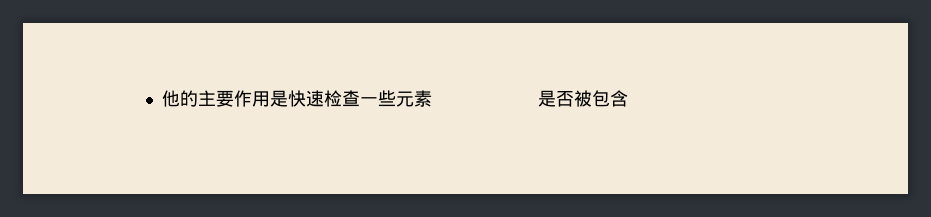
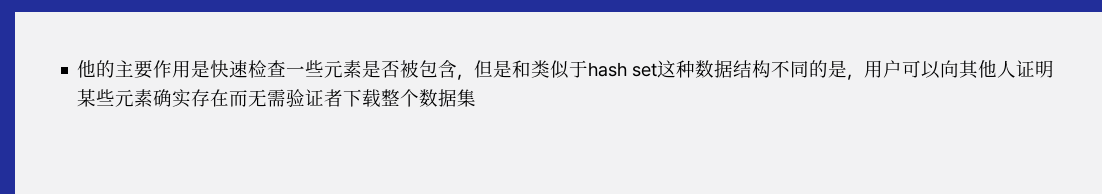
- 他的主要作用是快速检查一些元素是否被包含
+ 他的主要作用是快速检查一些元素是否被包含，但是和类似于hash set这种数据结构不同的是，用户可以向其他人证明某些元素确实存在而无需验证者下载整个数据集

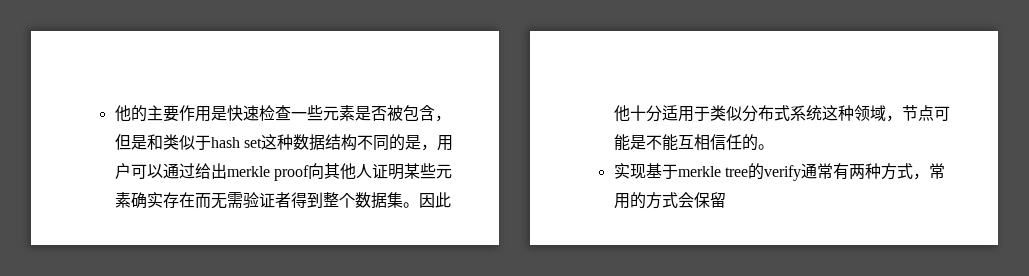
- 他的主要作用是快速检查一些元素是否被包含，但是和类似于hash set这种数据结构不同的是，用户可以向其他人证明某些元素确实存在而无需验证者下载整个数据集
+ 他的主要作用是快速检查一些元素是否被包含，但是和类似于hash set这种数据结构不同的是，用户可以通过给出merkle proof向其他人证明某些元素确实存在而无需验证者得到整个数据集。因此他十分适用于类似分布式系统这种领域，节点可能是不能互相信任的。
+ 实现基于merkle tree的verify通常有两种方式，常用的方式会保留

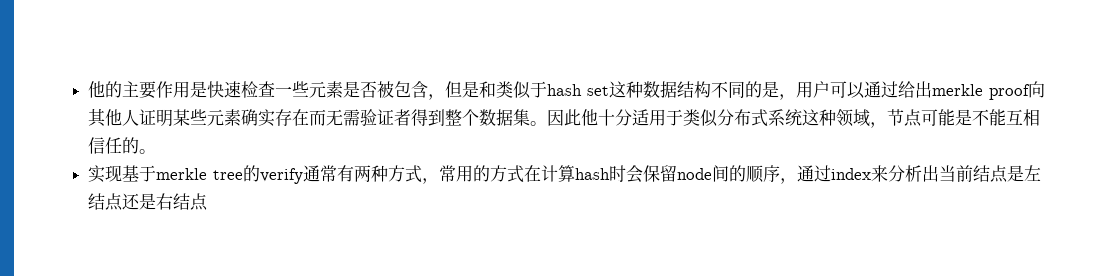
- 实现基于merkle tree的verify通常有两种方式，常用的方式会保留
+ 实现基于merkle tree的verify通常有两种方式，常用的方式在计算hash时会保留node间的顺序，通过index来分析出当前结点是左结点还是右结点

